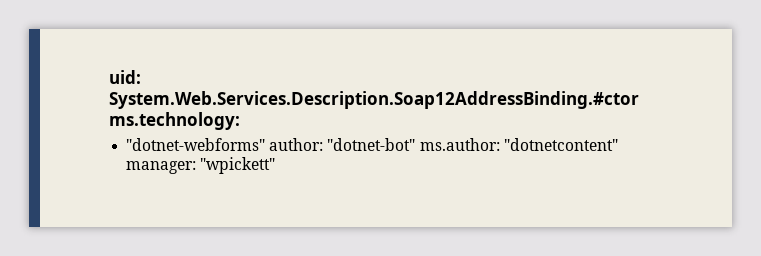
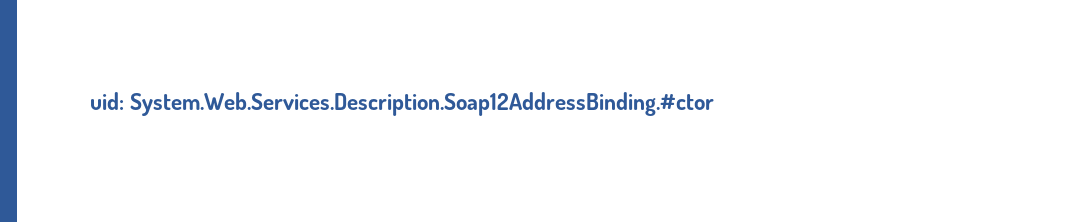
- uid: System.Web.Services.Description.Soap12AddressBinding.#ctor ms.technology:
- "dotnet-webforms" author: "dotnet-bot" ms.author: "dotnetcontent" manager: "wpickett"
+ uid: System.Web.Services.Description.Soap12AddressBinding.#ctor

